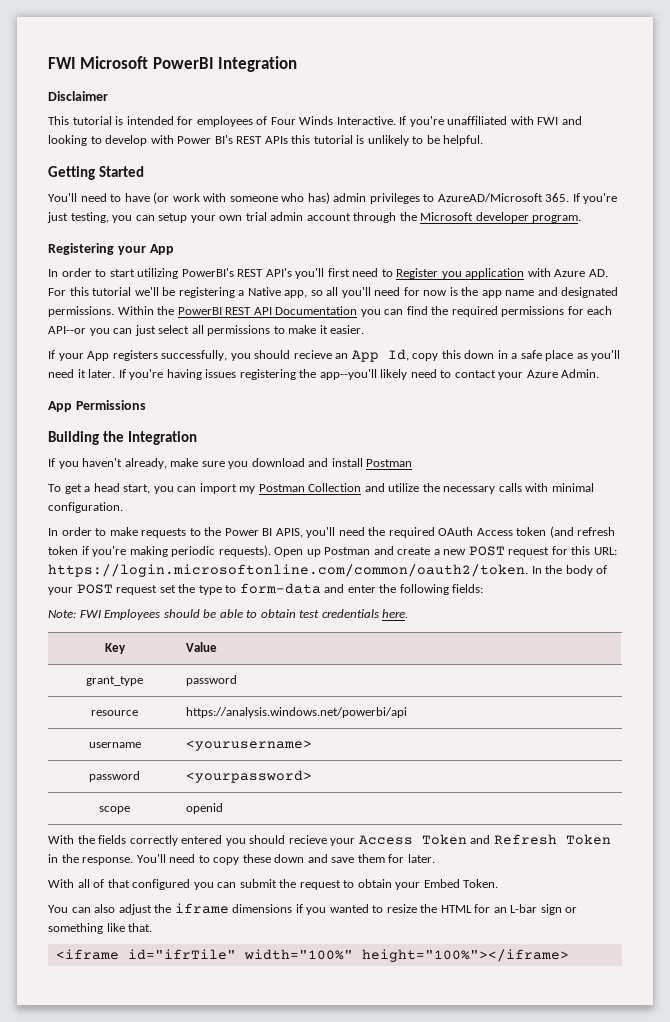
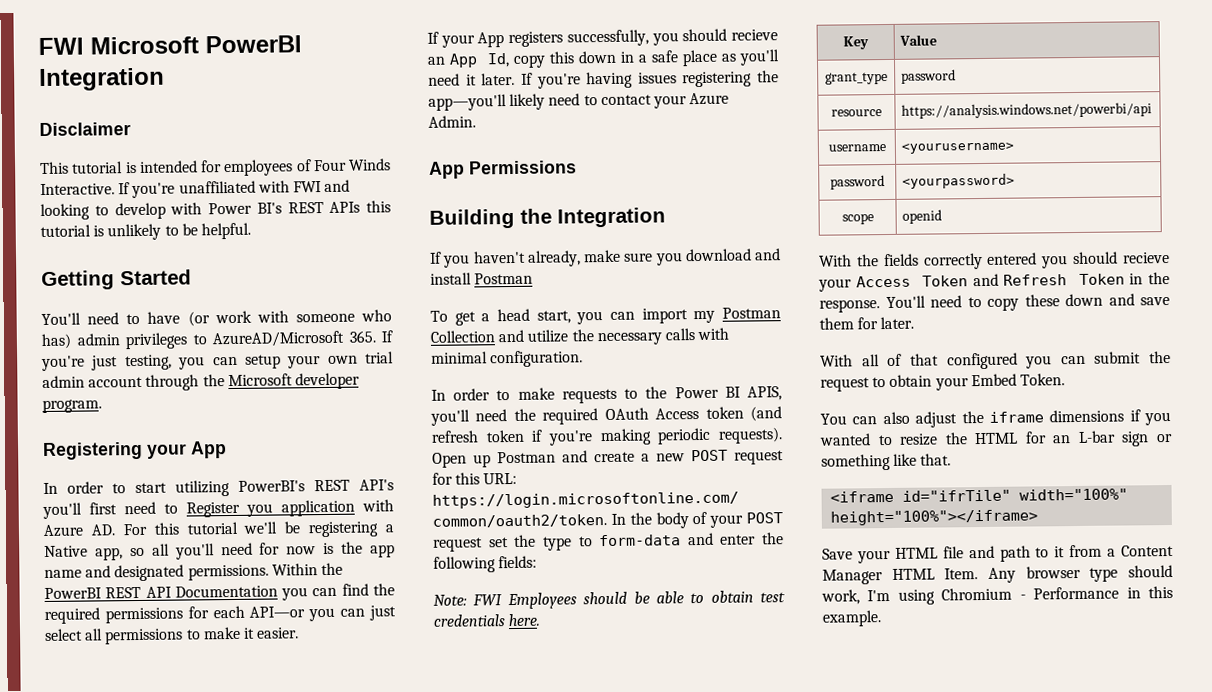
- Within the PowerBI REST API Documentation you can find the required permissions for each API--or you can just select all permissions to make it easier.
+ Within the PowerBI REST API Documentation you can find the required permissions for each API―or you can just select all permissions to make it easier.
- If you're having issues registering the app--you'll likely need to contact your Azure Admin.
+ If you're having issues registering the app―you'll likely need to contact your Azure Admin.
+ Save your HTML file and path to it from a Content Manager HTML Item. Any browser type should work, I'm using Chromium - Performance in this example.

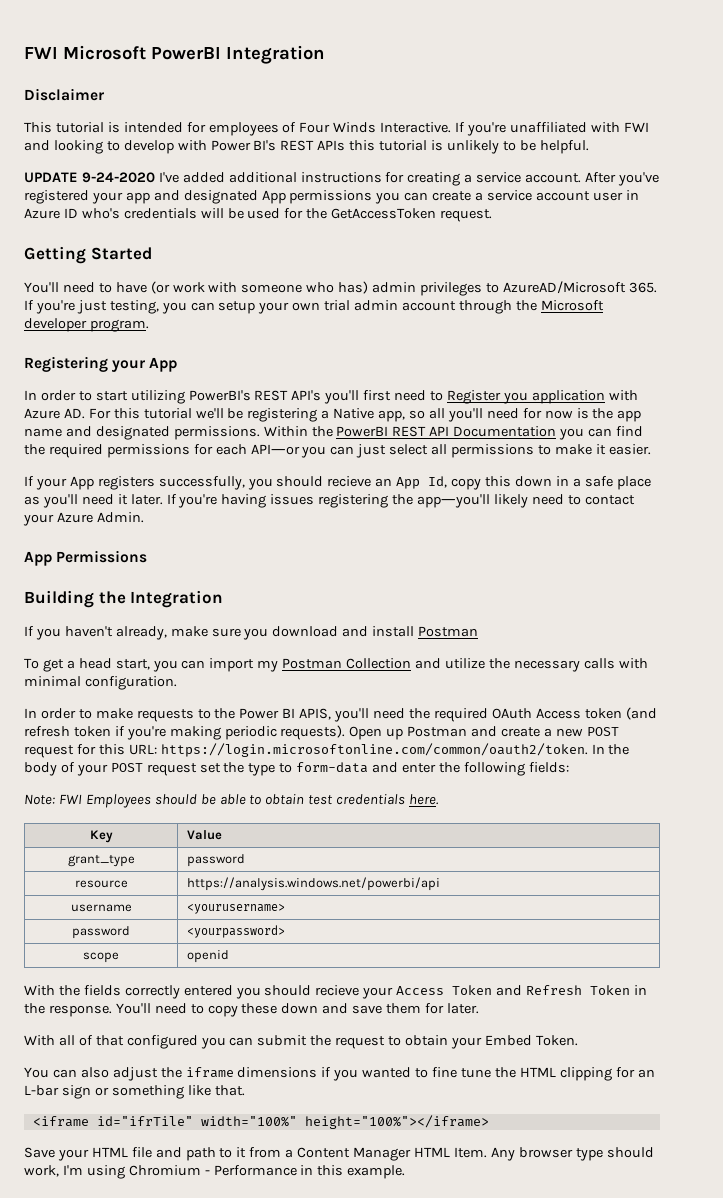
+ UPDATE 9-24-2020 I've added additional instructions for creating a service account. After you've registered your app and designated App permissions you can create a service account user in Azure ID who's credentials will be used for the GetAccessToken request.
- You can also adjust the iframe dimensions if you wanted to resize the HTML for an L-bar sign or something like that.
+ You can also adjust the iframe dimensions if you wanted to fine tune the HTML clipping for an L-bar sign or something like that.

